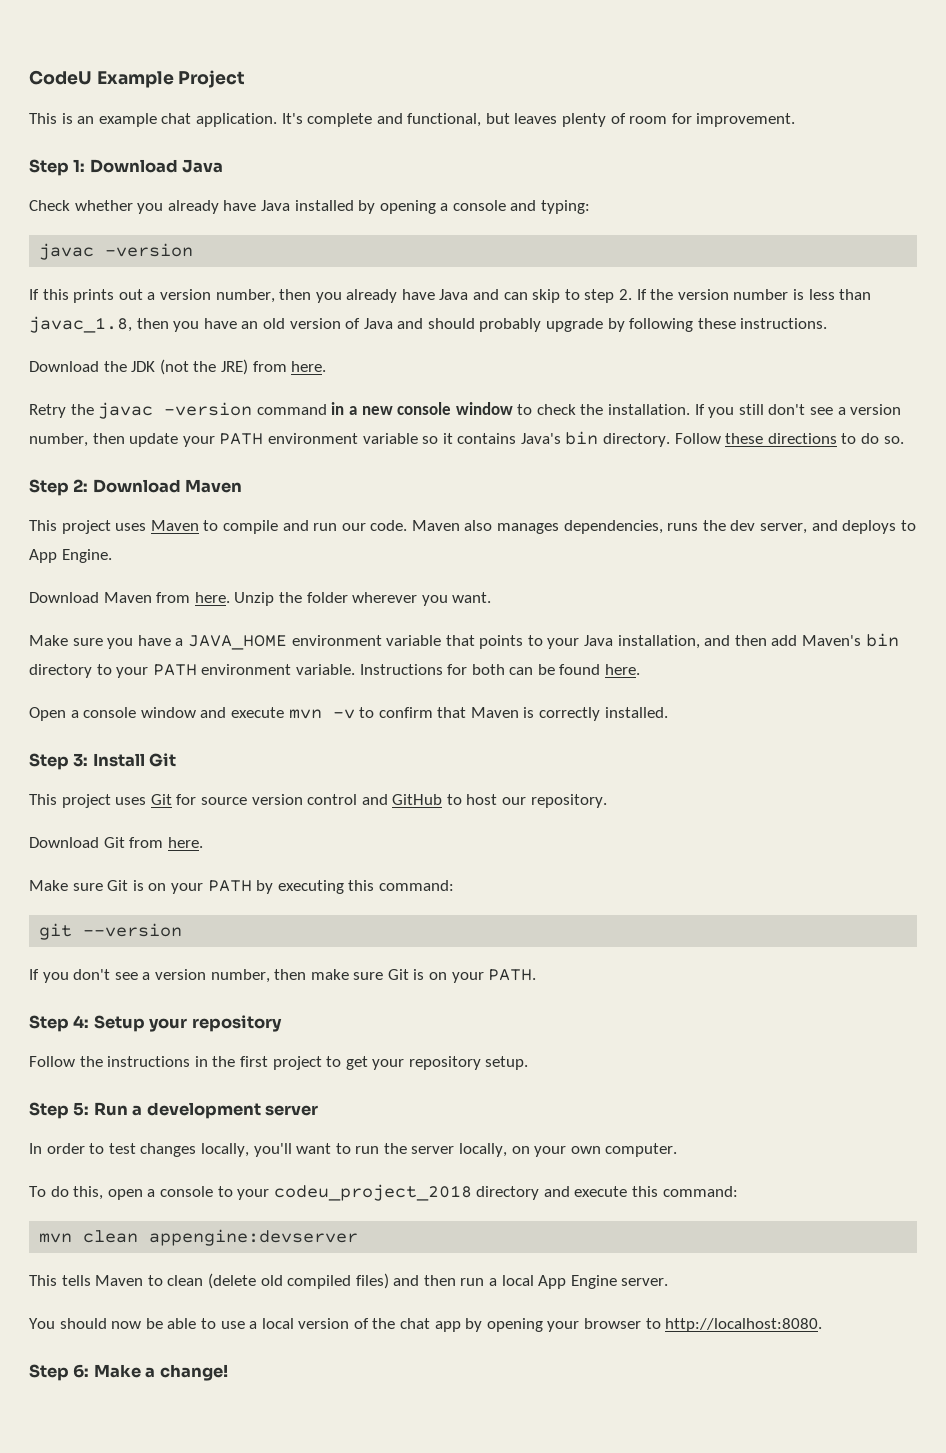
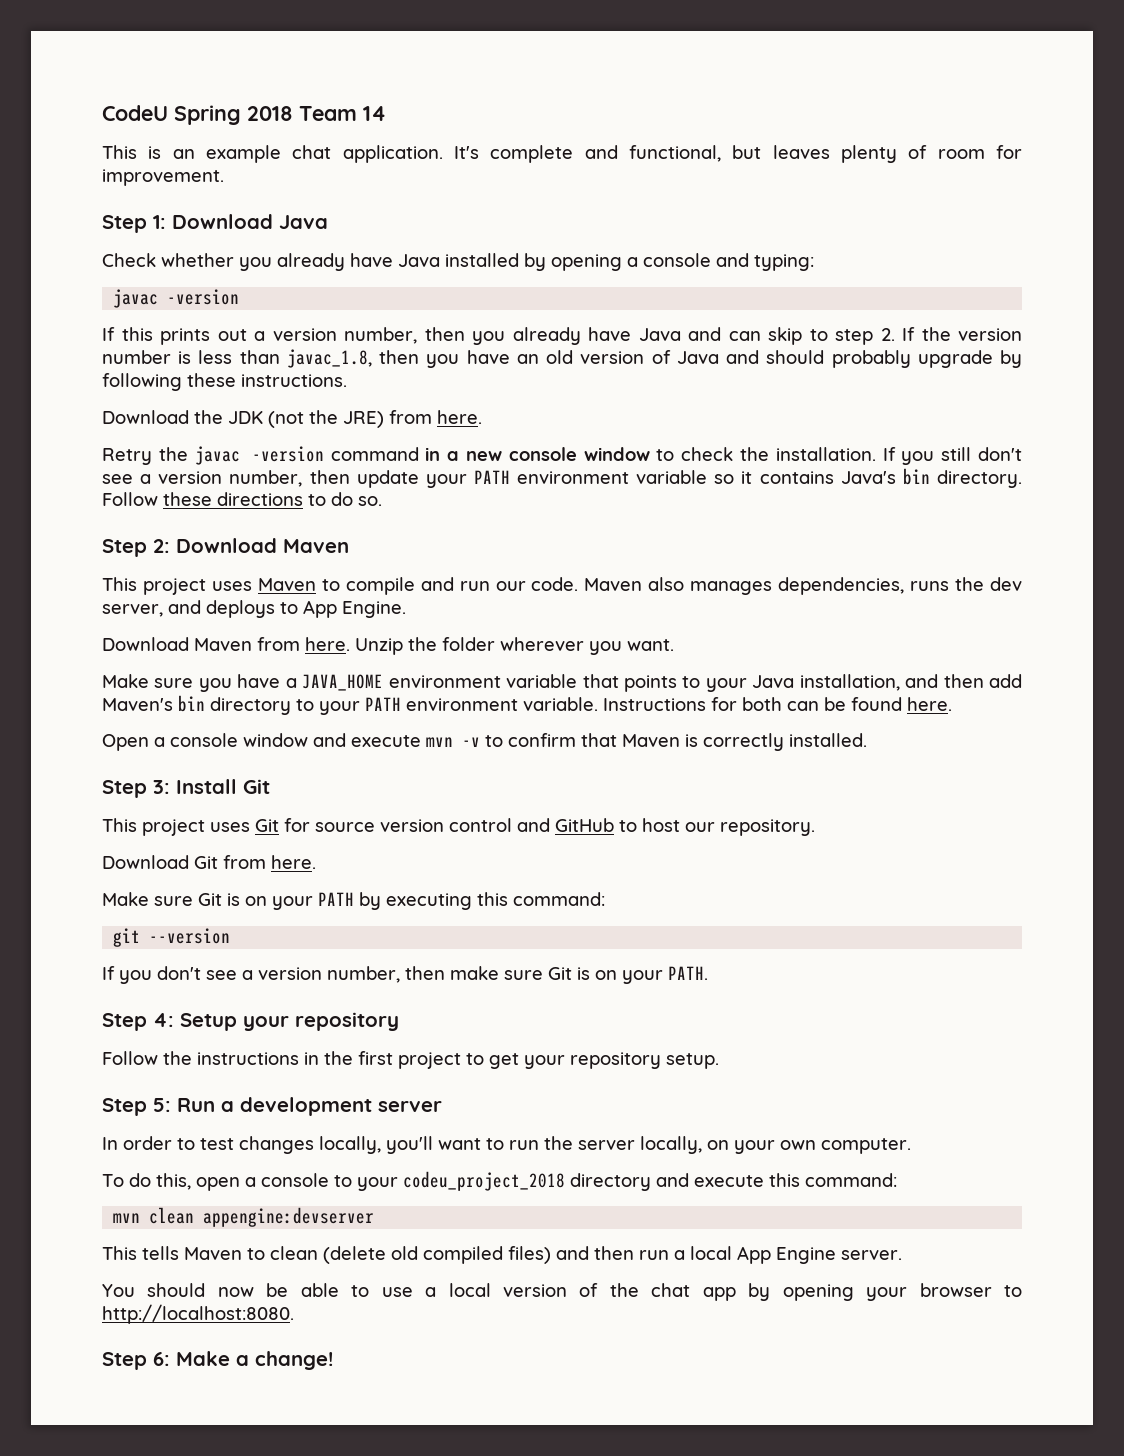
- CodeU Example Project
+ CodeU Spring 2018 Team 14

